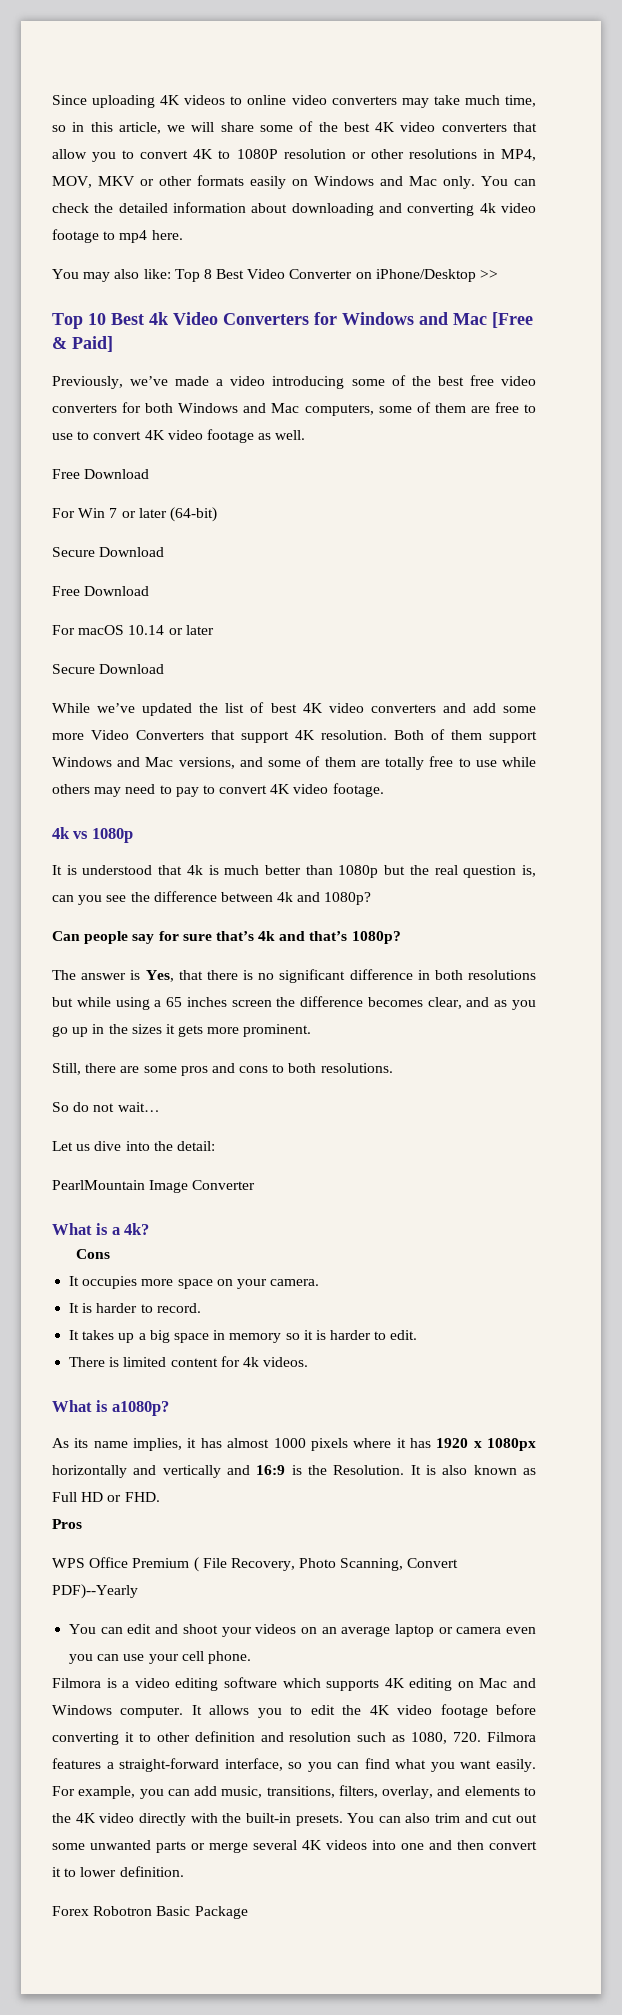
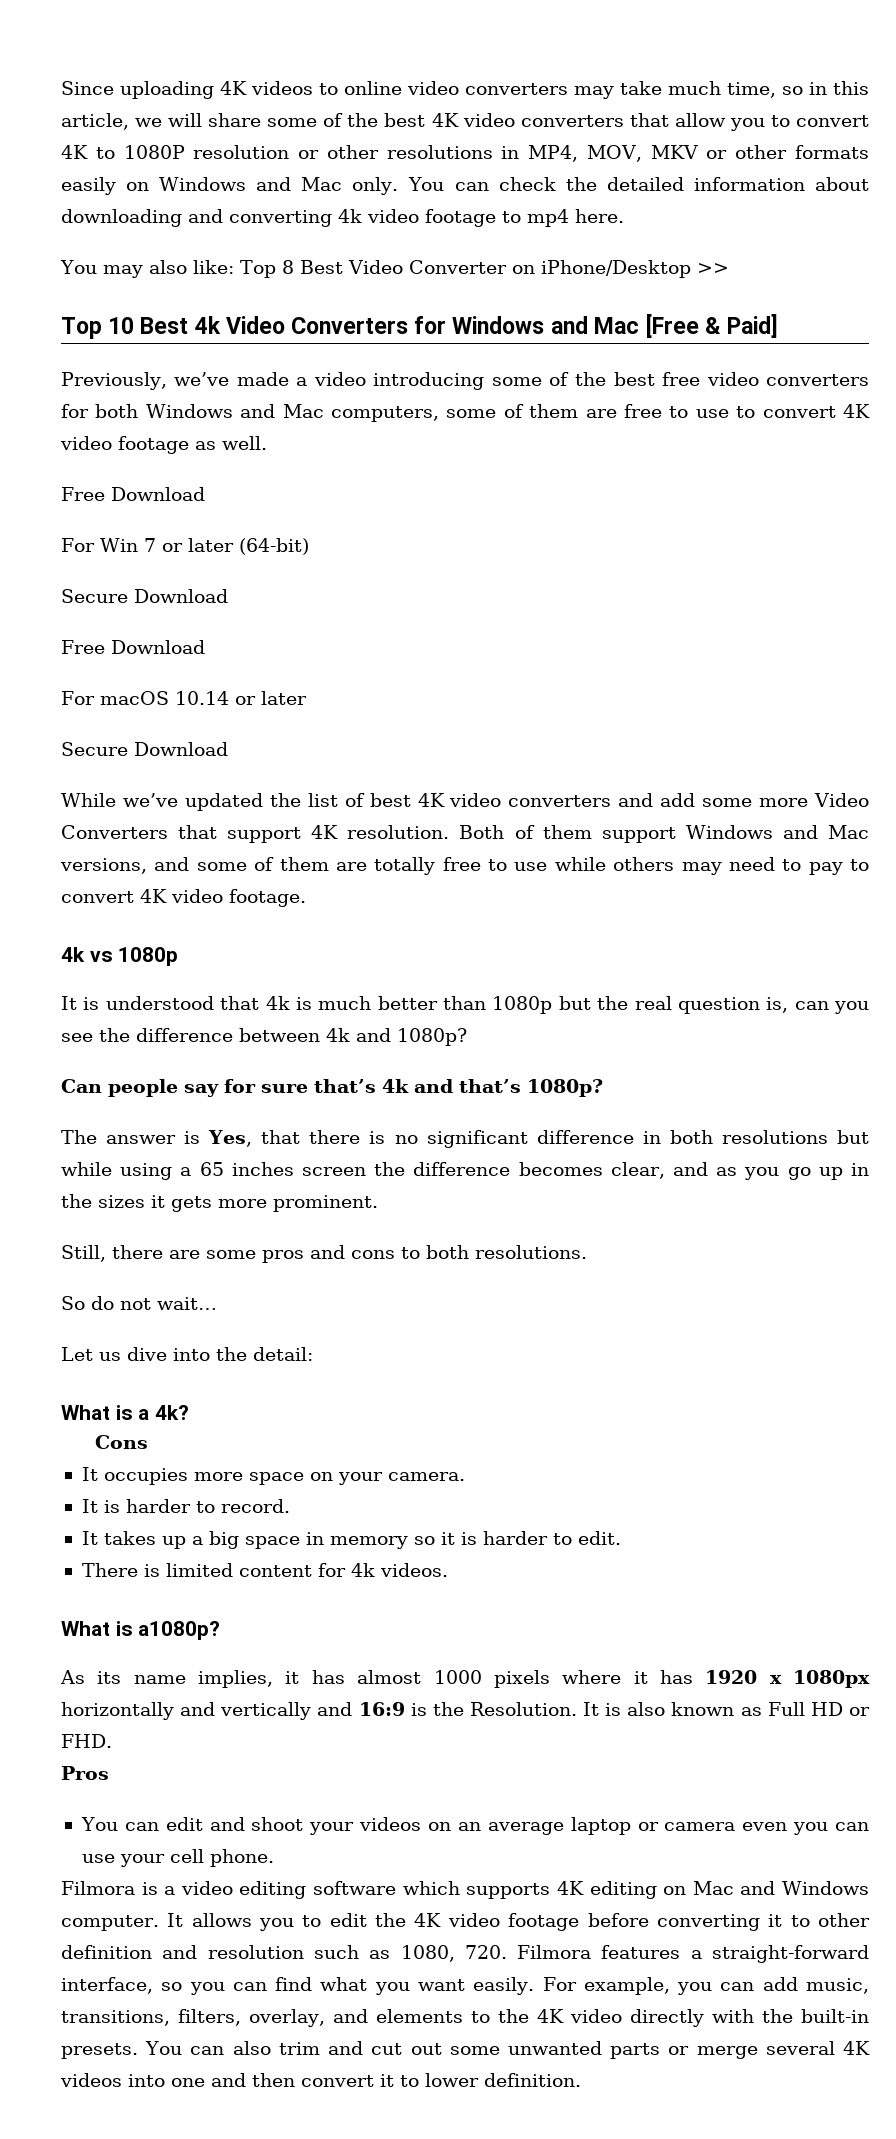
- PearlMountain Image Converter
- WPS Office Premium ( File Recovery, Photo Scanning, Convert PDF)--Yearly
- Forex Robotron Basic Package

